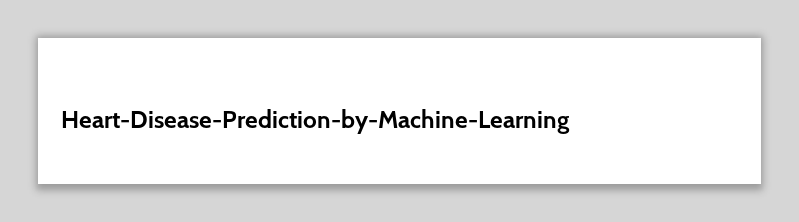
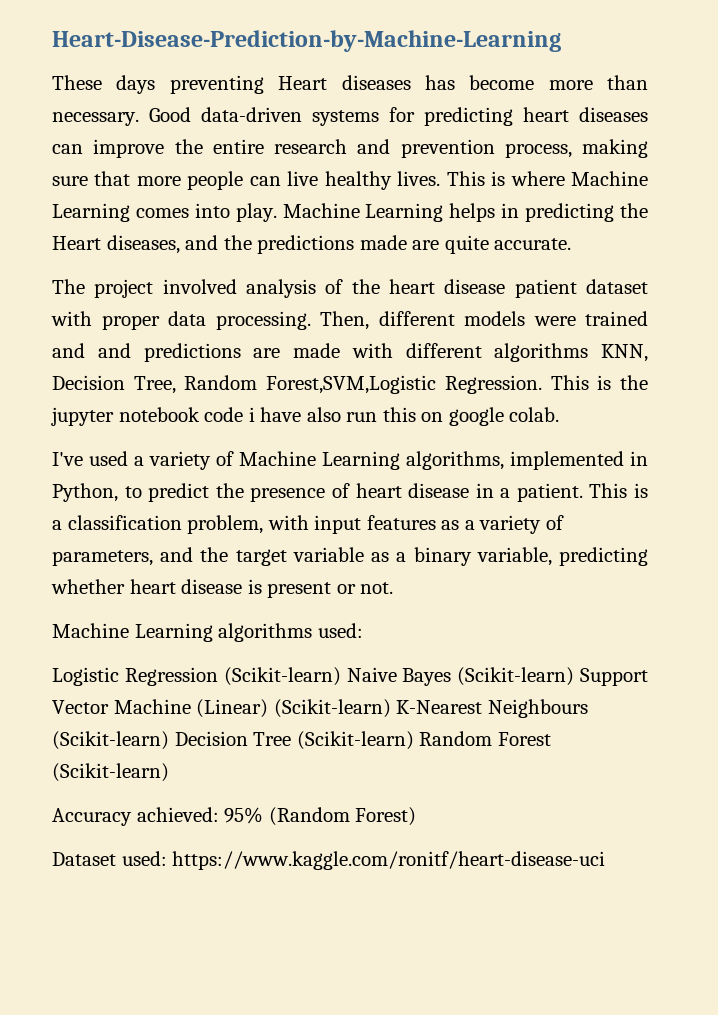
+ These days preventing Heart diseases has become more than necessary. Good data-driven systems for predicting heart diseases can improve the entire research and prevention process, making sure that more people can live healthy lives. This is where Machine Learning comes into play. Machine Learning helps in predicting the Heart diseases, and the predictions made are quite accurate.
+ The project involved analysis of the heart disease patient dataset with proper data processing. Then, different models were trained and and predictions are made with different algorithms KNN, Decision Tree, Random Forest,SVM,Logistic Regression. This is the jupyter notebook code i have also run this on google colab.
+ I've used a variety of Machine Learning algorithms, implemented in Python, to predict the presence of heart disease in a patient. This is a classification problem, with input features as a variety of parameters, and the target variable as a binary variable, predicting whether heart disease is present or not.
+ Machine Learning algorithms used:
+ Logistic Regression (Scikit-learn) Naive Bayes (Scikit-learn) Support Vector Machine (Linear) (Scikit-learn) K-Nearest Neighbours (Scikit-learn) Decision Tree (Scikit-learn) Random Forest (Scikit-learn)
+ Accuracy achieved: 95% (Random Forest)
+ Dataset used: https://www.kaggle.com/ronitf/heart-disease-uci

